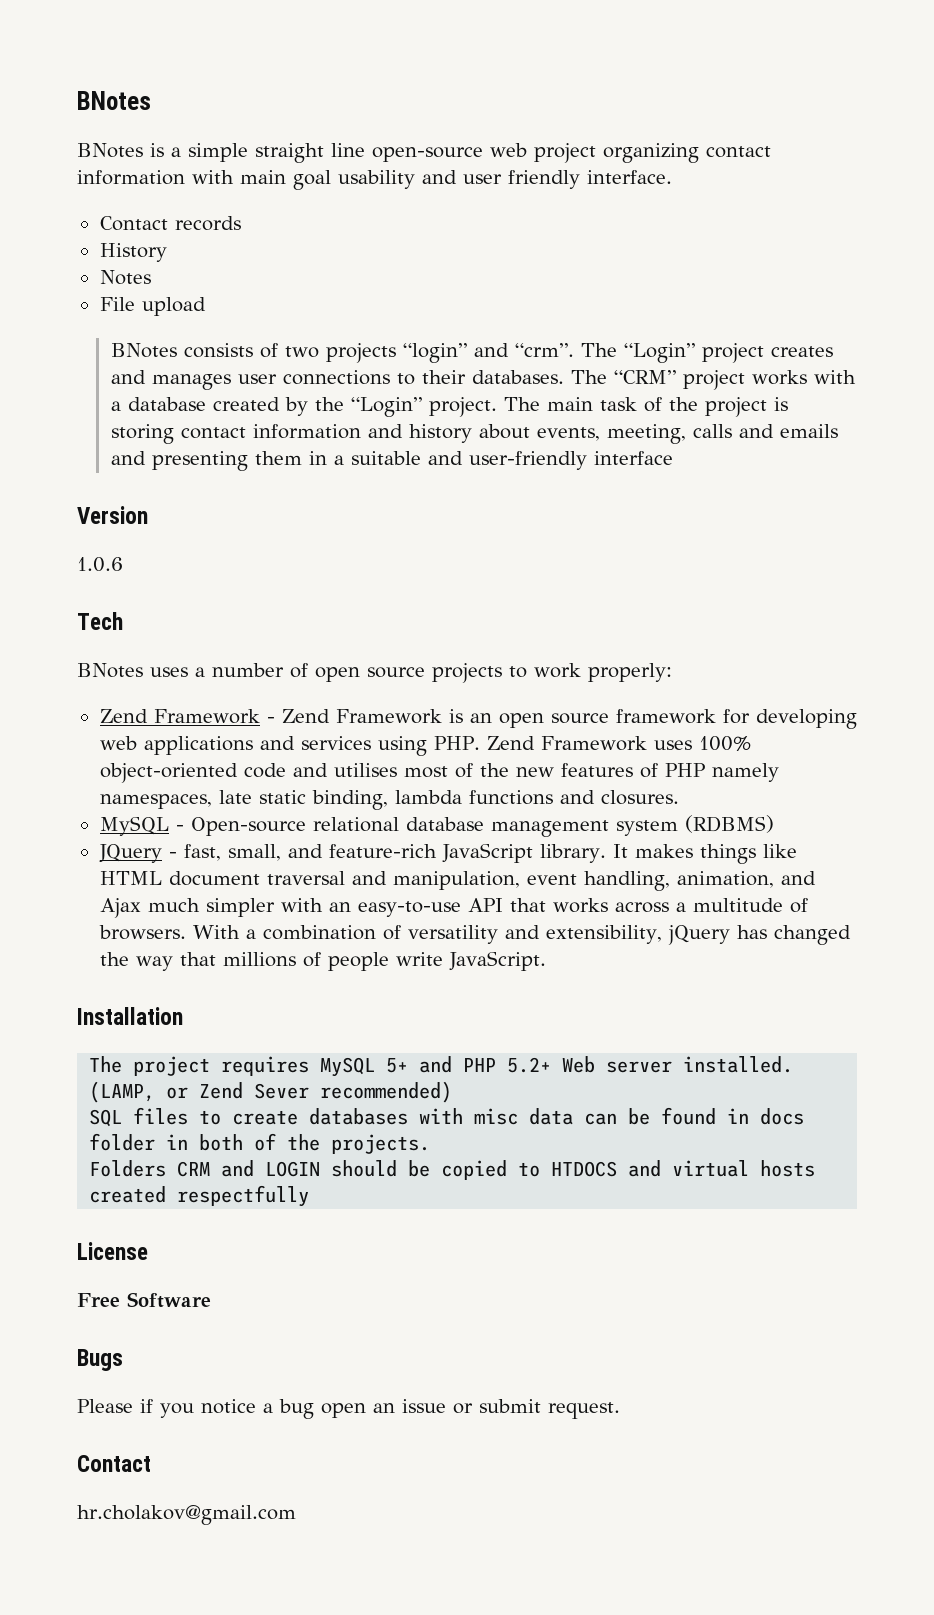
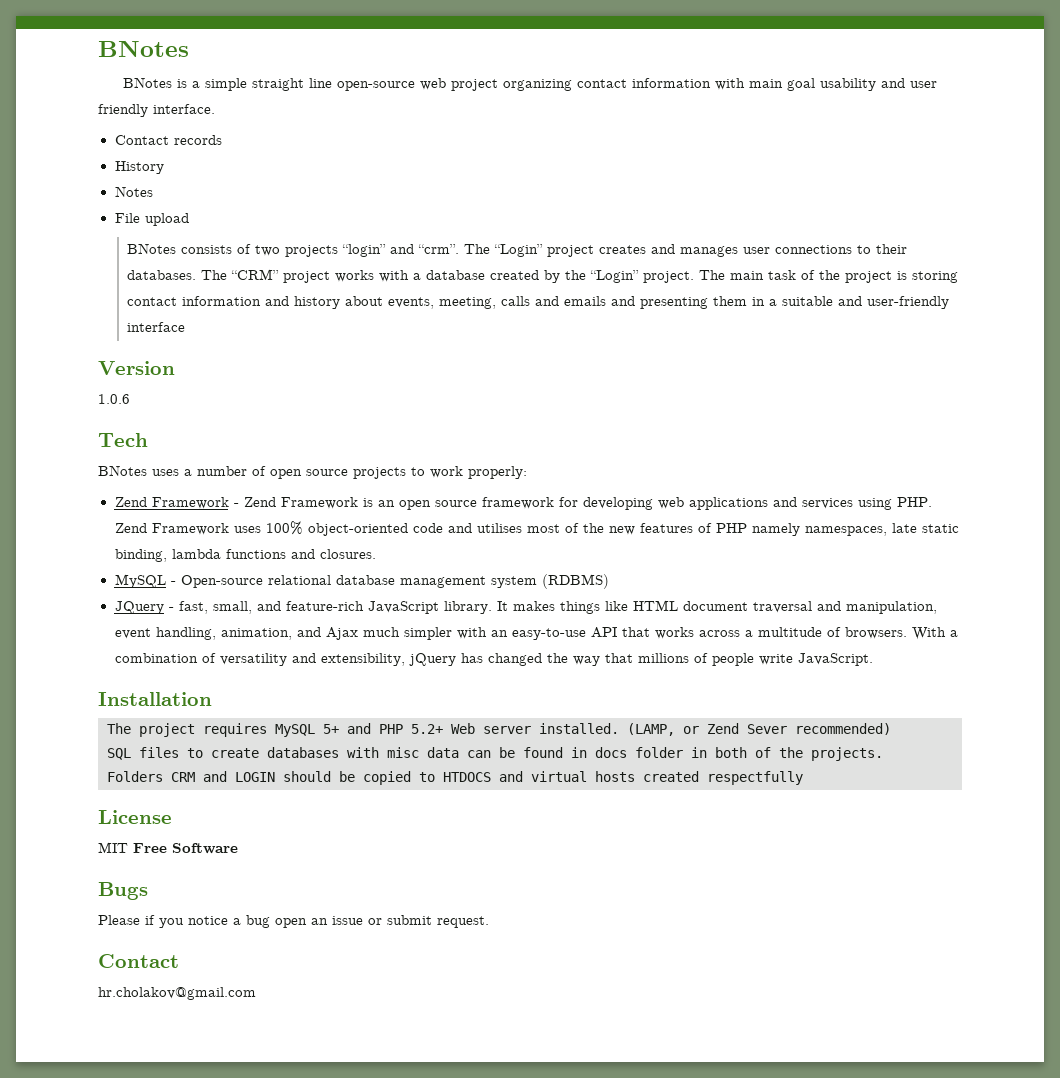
- Free Software
+ MIT Free Software

